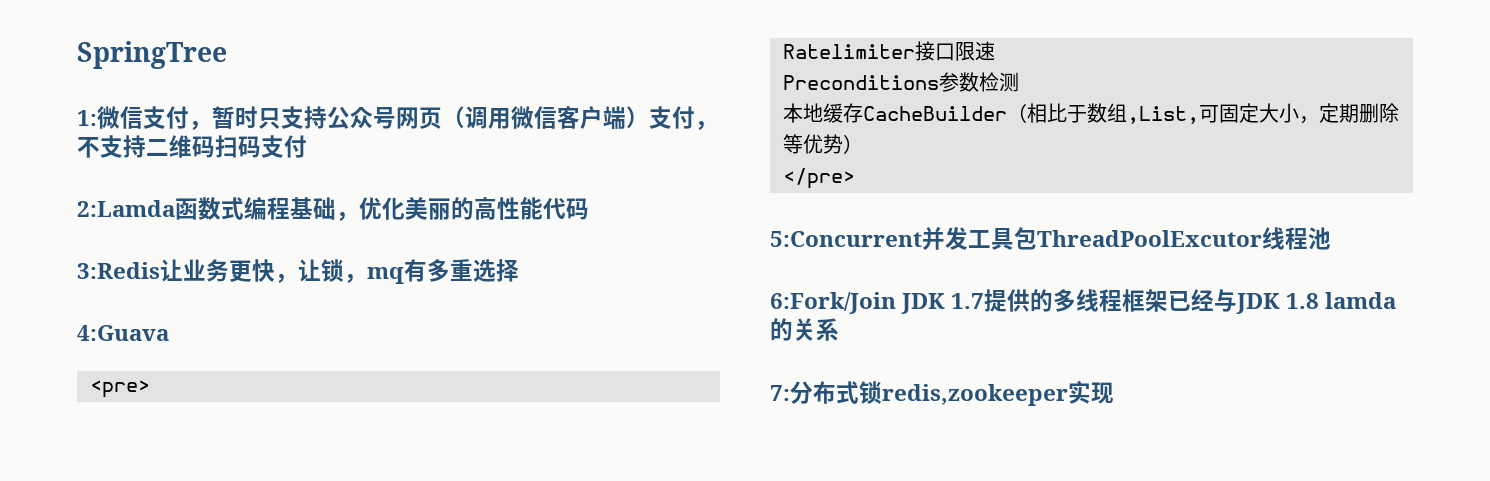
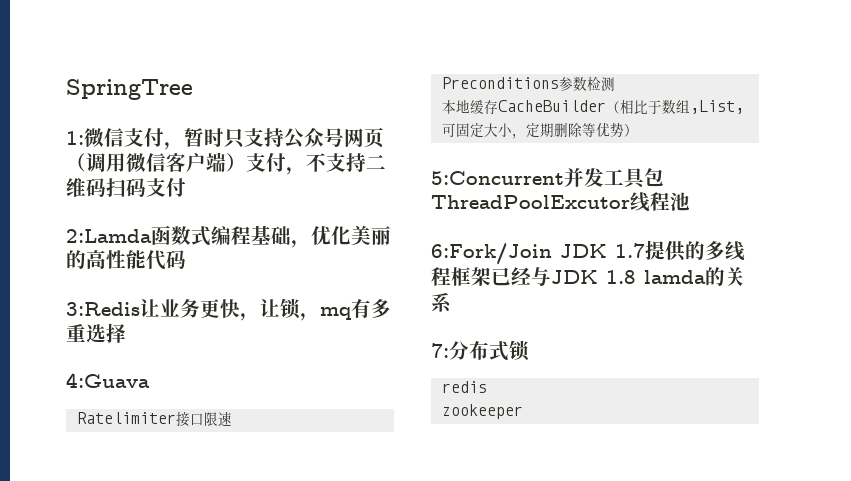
- <pre>
- </pre>
- 7:分布式锁redis,zookeeper实现
+ 7:分布式锁
+ redis
+ zookeeper

